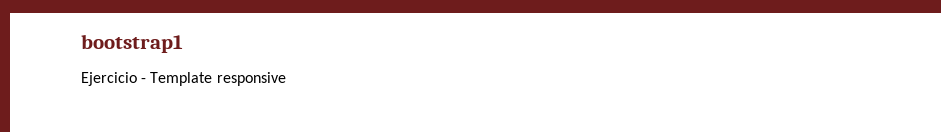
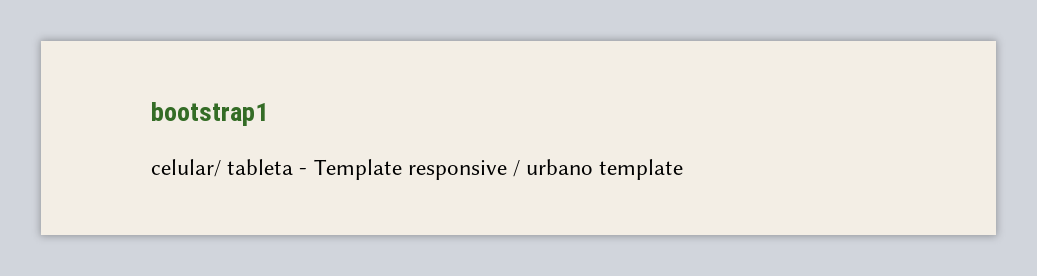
- Ejercicio - Template responsive
+ celular/ tableta - Template responsive / urbano template

